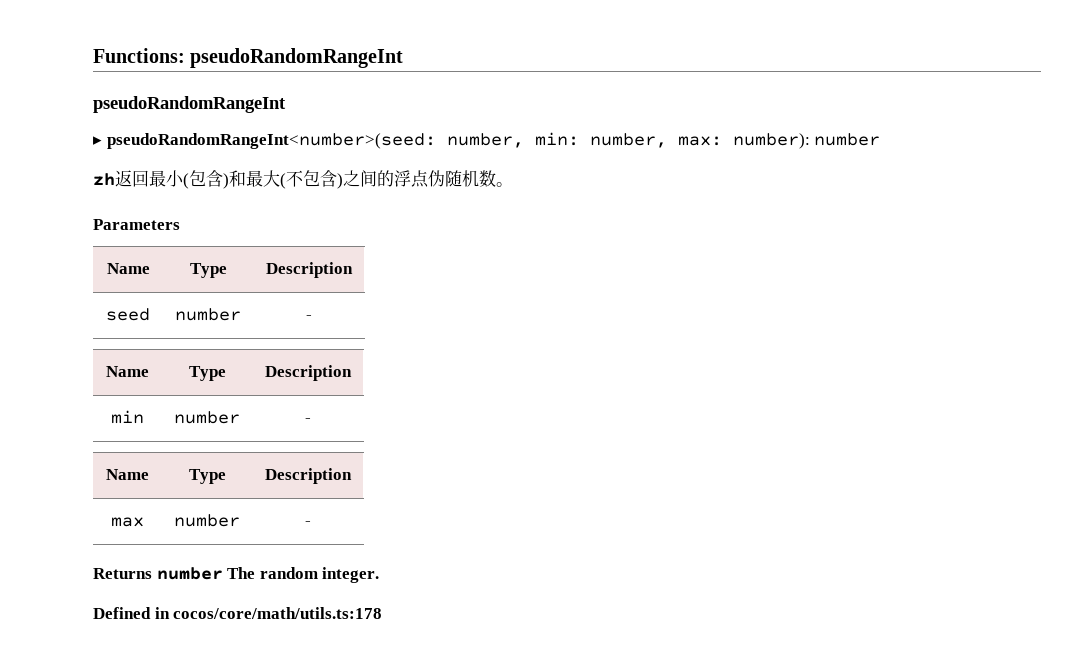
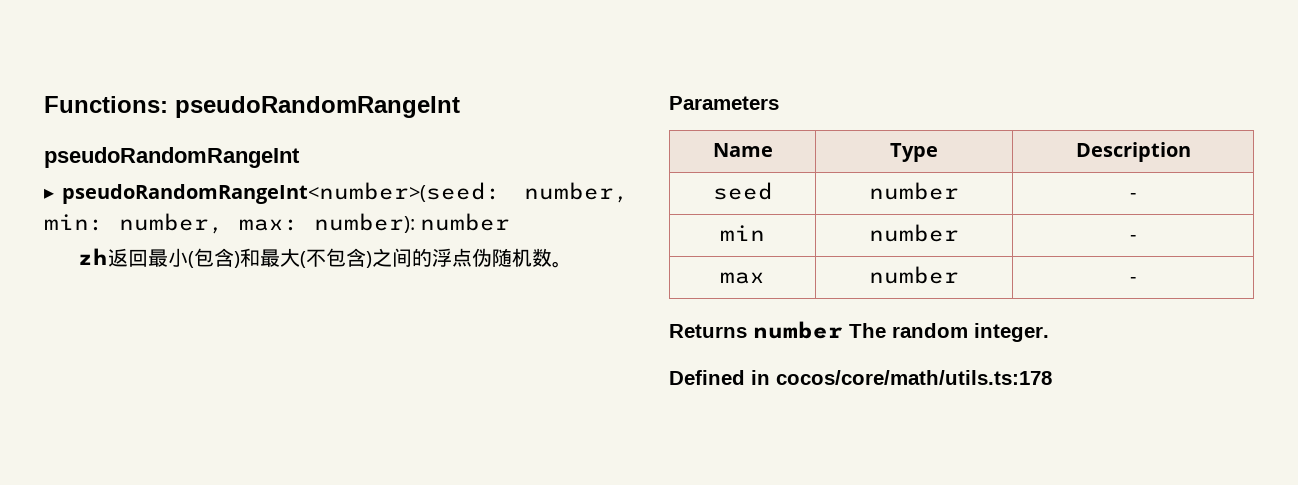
  seed | number | -
- Name | Type | Description
  min | number | -
- Name | Type | Description

